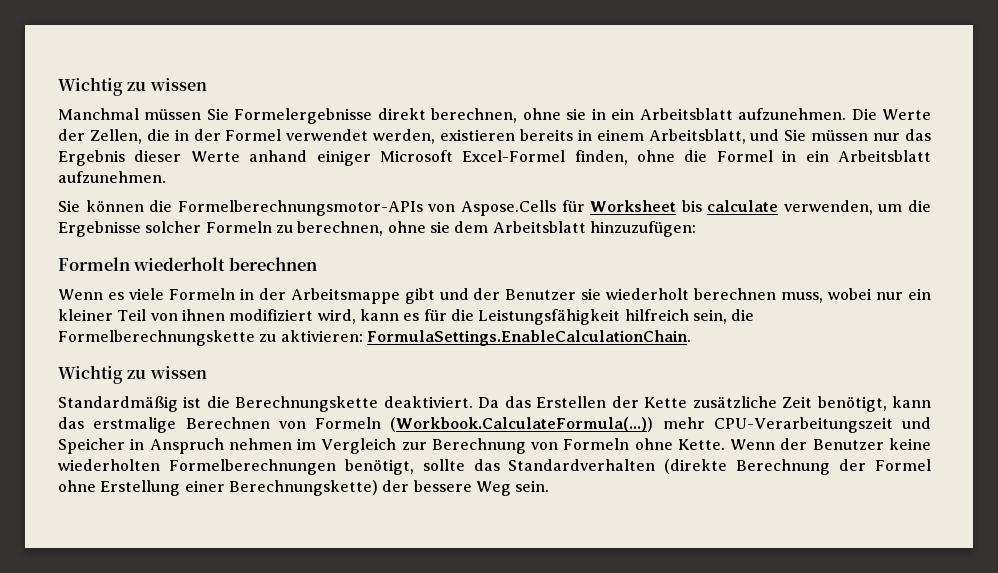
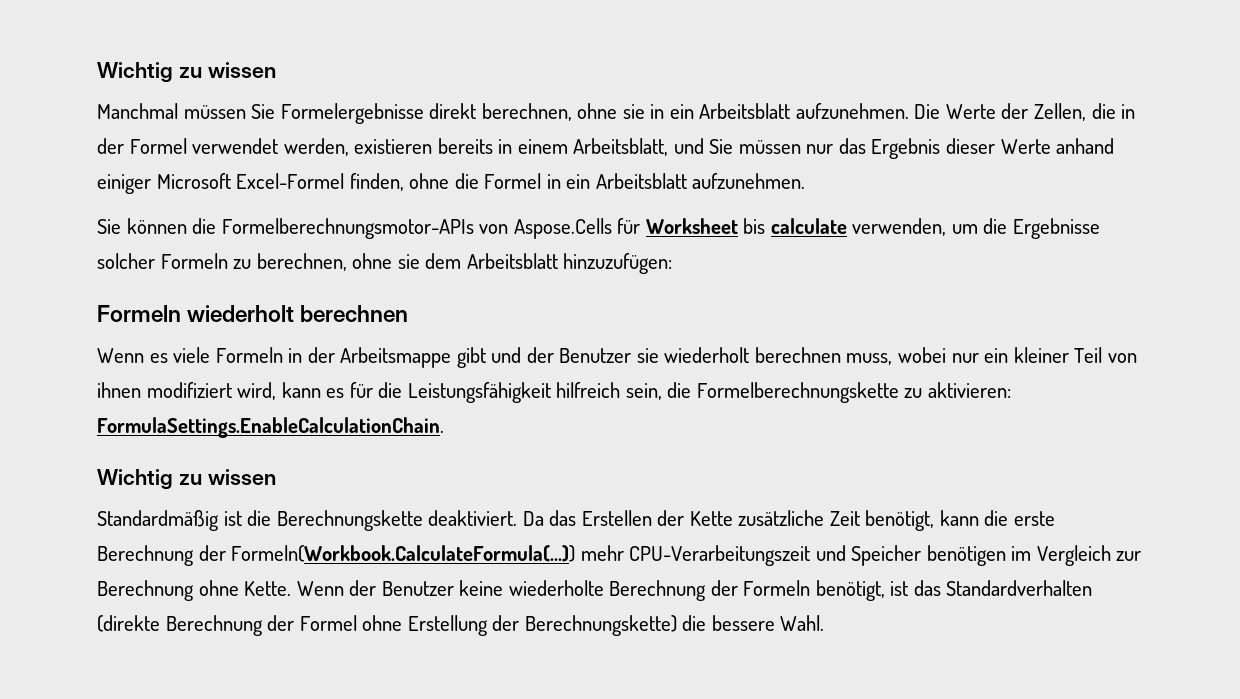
- Da das Erstellen der Kette zusätzliche Zeit benötigt, kann das erstmalige Berechnen von Formeln (Workbook.CalculateFormula(...)) mehr CPU-Verarbeitungszeit und Speicher in Anspruch nehmen im Vergleich zur Berechnung von Formeln ohne Kette.
+ Da das Erstellen der Kette zusätzliche Zeit benötigt, kann die erste Berechnung der Formeln(Workbook.CalculateFormula(...)) mehr CPU-Verarbeitungszeit und Speicher benötigen im Vergleich zur Berechnung ohne Kette.
- Wenn der Benutzer keine wiederholten Formelberechnungen benötigt, sollte das Standardverhalten (direkte Berechnung der Formel ohne Erstellung einer Berechnungskette) der bessere Weg sein.
+ Wenn der Benutzer keine wiederholte Berechnung der Formeln benötigt, ist das Standardverhalten (direkte Berechnung der Formel ohne Erstellung der Berechnungskette) die bessere Wahl.

